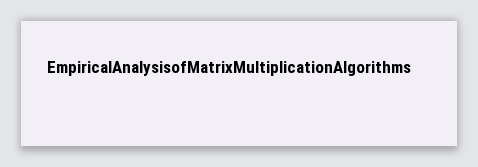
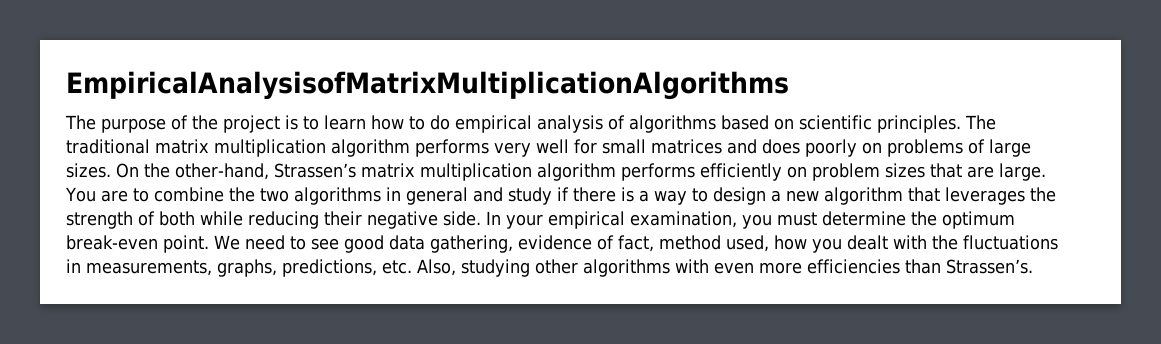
+ The purpose of the project is to learn how to do empirical analysis of algorithms based on scientific principles. The traditional matrix multiplication algorithm performs very well for small matrices and does poorly on problems of large sizes. On the other-hand, Strassen’s matrix multiplication algorithm performs efficiently on problem sizes that are large. You are to combine the two algorithms in general and study if there is a way to design a new algorithm that leverages the strength of both while reducing their negative side. In your empirical examination, you must determine the optimum break-even point. We need to see good data gathering, evidence of fact, method used, how you dealt with the fluctuations in measurements, graphs, predictions, etc. Also, studying other algorithms with even more efficiencies than Strassen’s.

